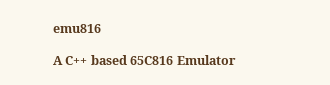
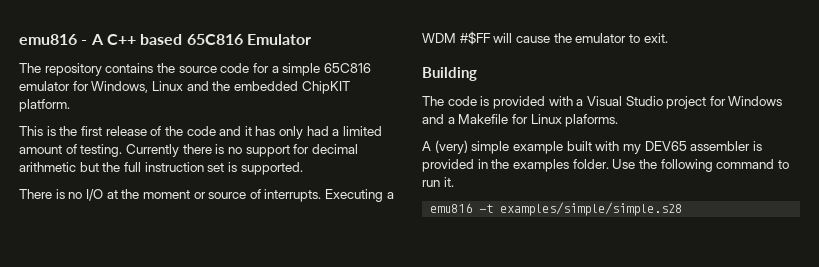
- emu816
- A C++ based 65C816 Emulator
+ emu816 - A C++ based 65C816 Emulator
+ The repository contains the source code for a simple 65C816 emulator for Windows, Linux and the embedded ChipKIT platform.
+ This is the first release of the code and it has only had a limited amount of testing. Currently there is no support for decimal arithmetic but the full instruction set is supported.
+ There is no I/O at the moment or source of interrupts. Executing a WDM #$FF will cause the emulator to exit.
+ Building
+ The code is provided with a Visual Studio project for Windows and a Makefile for Linux plaforms.
+ A (very) simple example built with my DEV65 assembler is provided in the examples folder. Use the following command to run it.
+ emu816 -t examples/simple/simple.s28

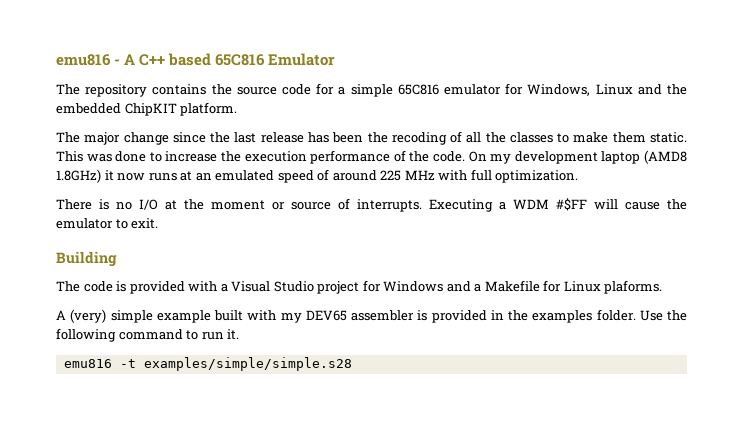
- This is the first release of the code and it has only had a limited amount of testing. Currently there is no support for decimal arithmetic but the full instruction set is supported.
+ The major change since the last release has been the recoding of all the classes to make them static. This was done to increase the execution performance of the code. On my development laptop (AMD8 1.8GHz) it now runs at an emulated speed of around 225 MHz with full optimization.

